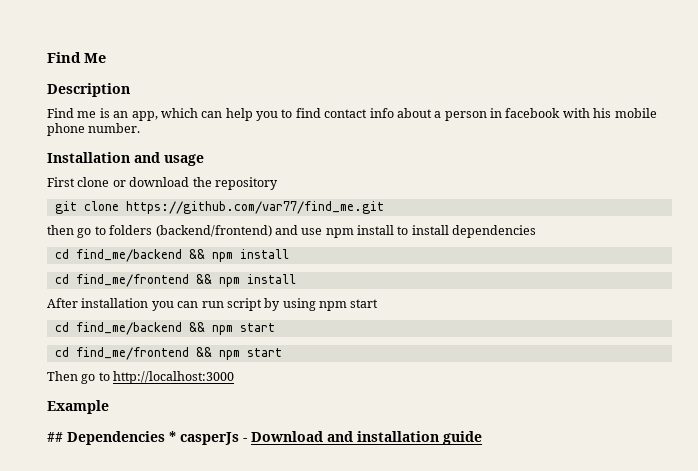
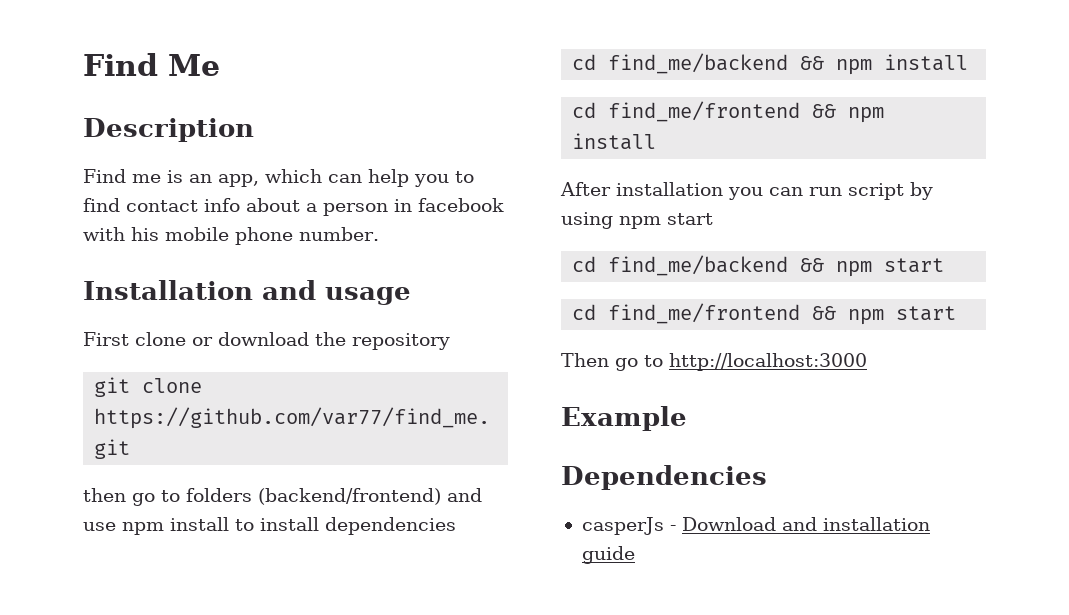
- ## Dependencies * casperJs - Download and installation guide
+ Dependencies
+ casperJs - Download and installation guide

